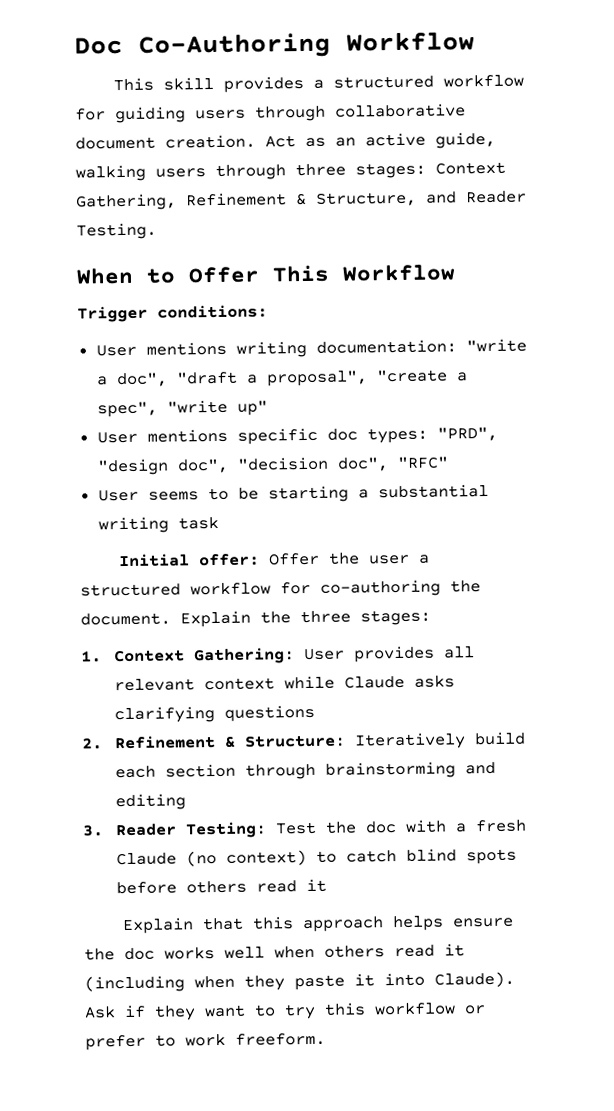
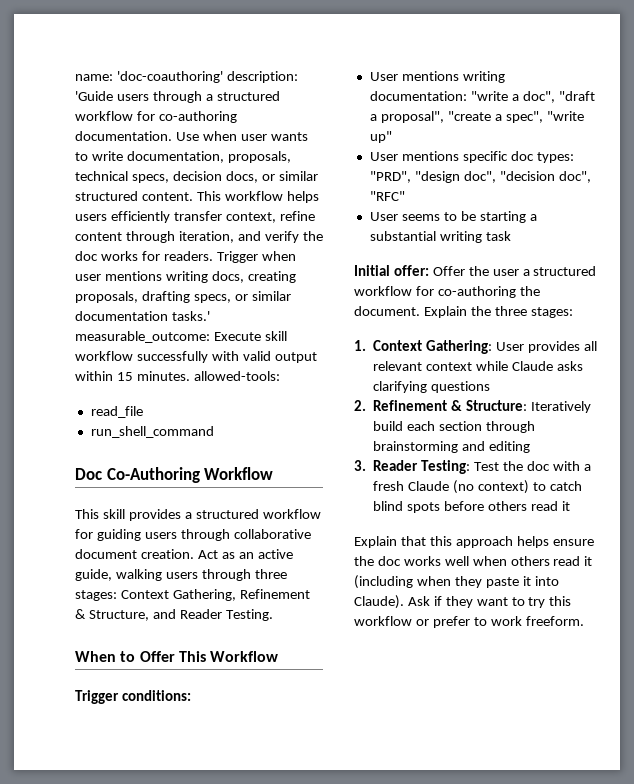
+ name: 'doc-coauthoring' description: 'Guide users through a structured workflow for co-authoring documentation. Use when user wants to write documentation, proposals, technical specs, decision docs, or similar structured content. This workflow helps users efficiently transfer context, refine content through iteration, and verify the doc works for readers. Trigger when user mentions writing docs, creating proposals, drafting specs, or similar documentation tasks.' measurable_outcome: Execute skill workflow successfully with valid output within 15 minutes. allowed-tools:
+ read_file
+ run_shell_command

